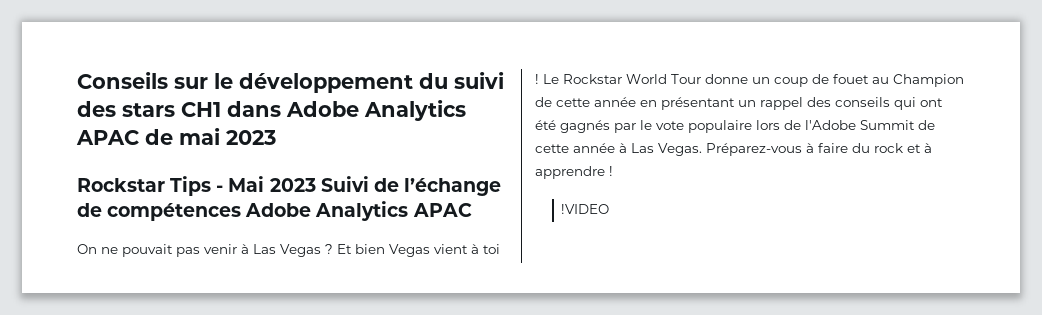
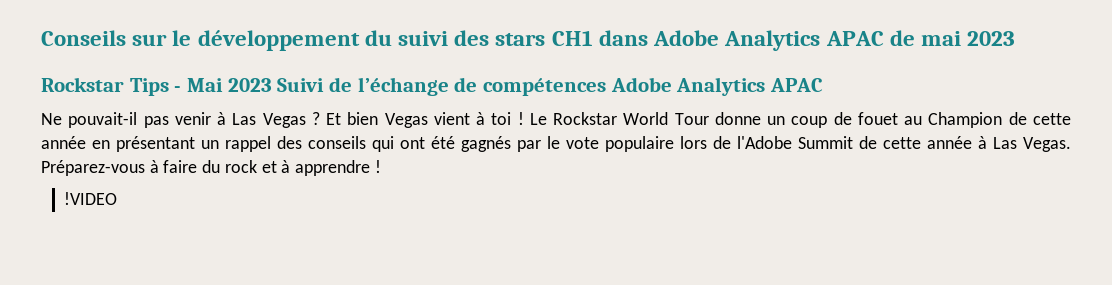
- On ne pouvait pas venir à Las Vegas ?
+ Ne pouvait-il pas venir à Las Vegas ?

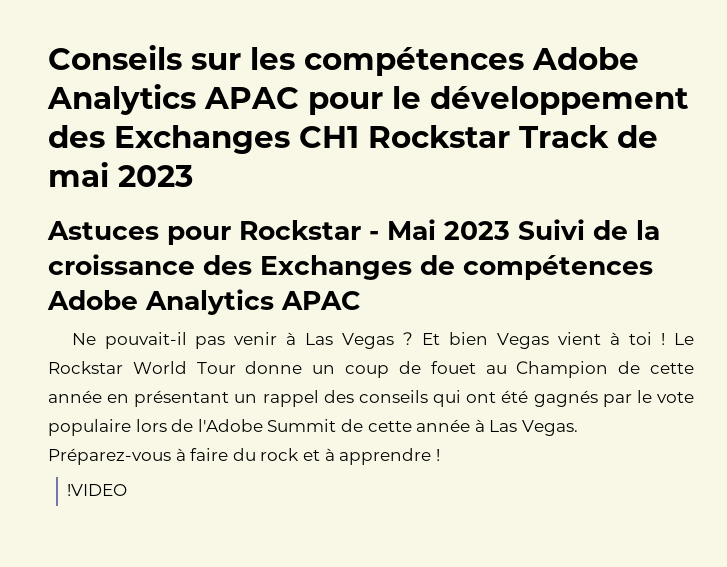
- Conseils sur le développement du suivi des stars CH1 dans Adobe Analytics APAC de mai 2023
+ Conseils sur les compétences Adobe Analytics APAC pour le développement des Exchanges CH1 Rockstar Track de mai 2023
- Rockstar Tips - Mai 2023 Suivi de l’échange de compétences Adobe Analytics APAC
+ Astuces pour Rockstar - Mai 2023 Suivi de la croissance des Exchanges de compétences Adobe Analytics APAC

